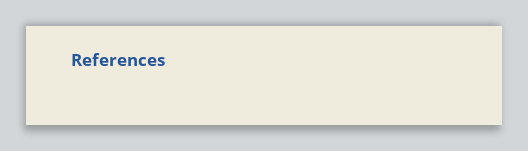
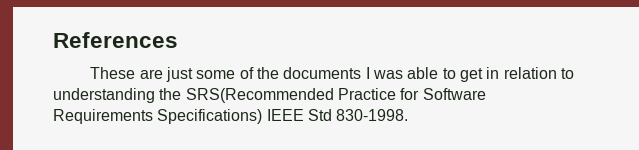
+ These are just some of the documents I was able to get in relation to understanding the SRS(Recommended Practice for Software Requirements Specifications) IEEE Std 830-1998.

